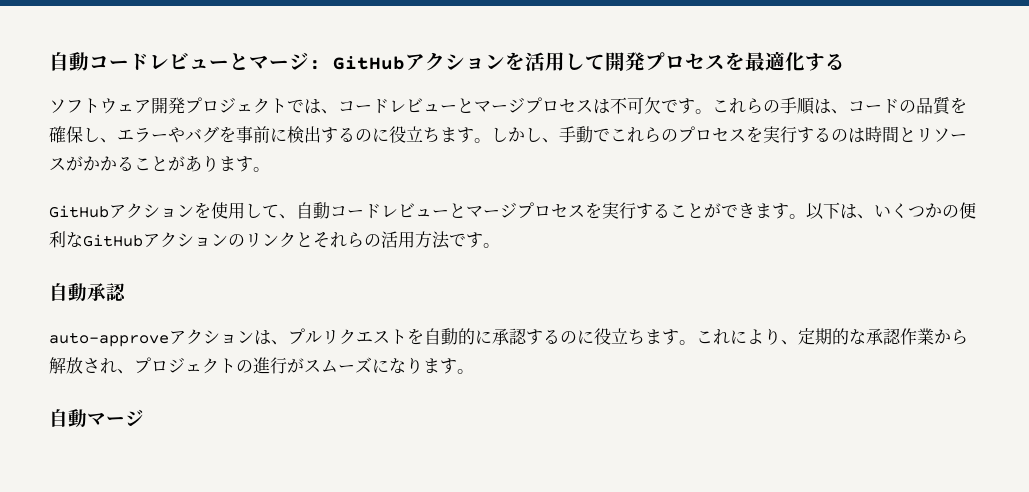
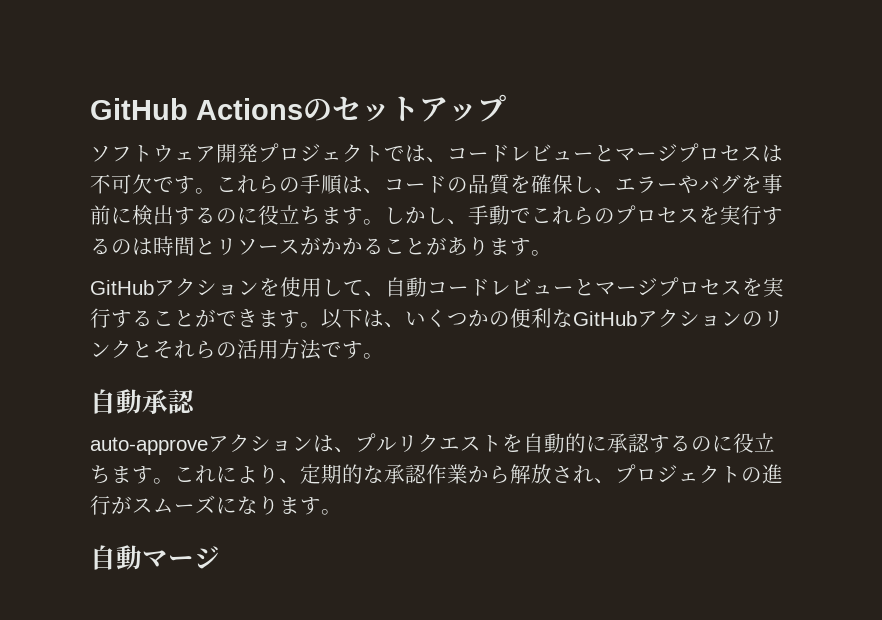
- 自動コードレビューとマージ: GitHubアクションを活用して開発プロセスを最適化する
+ GitHub Actionsのセットアップ

